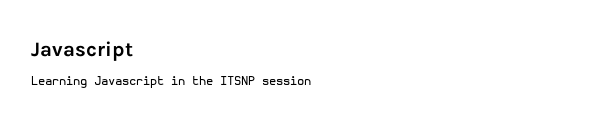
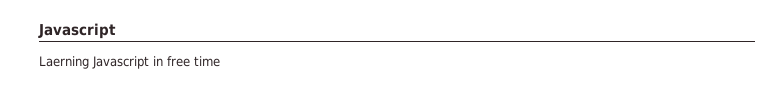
- Learning Javascript in the ITSNP session
+ Laerning Javascript in free time

